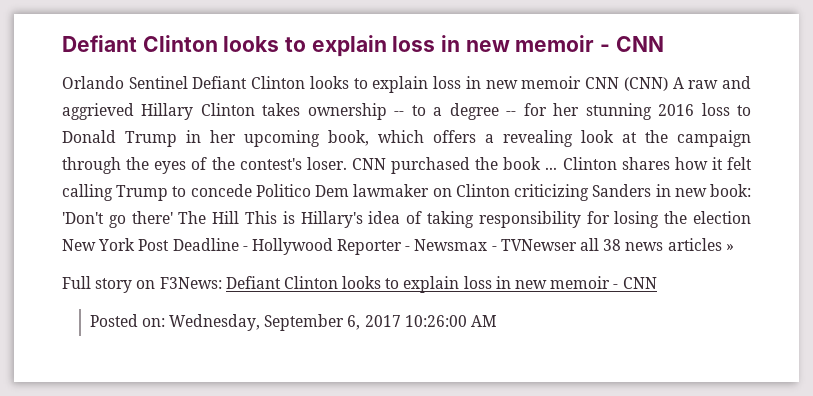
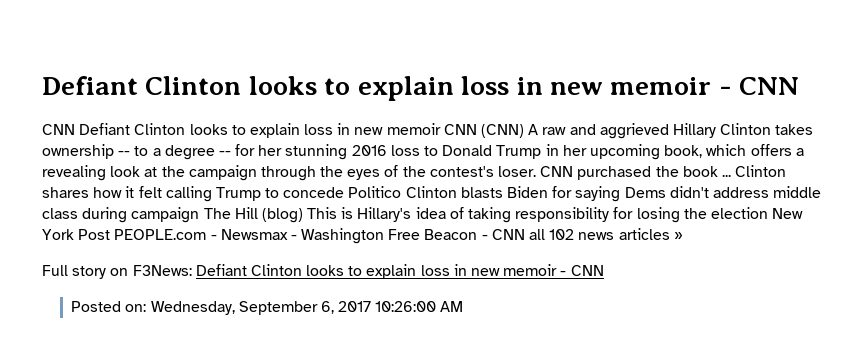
- Orlando Sentinel Defiant Clinton looks to explain loss in new memoir CNN (CNN) A raw and aggrieved Hillary Clinton takes ownership -- to a degree -- for her stunning 2016 loss to Donald Trump in her upcoming book, which offers a revealing look at the campaign through the eyes of the contest's loser.
+ CNN Defiant Clinton looks to explain loss in new memoir CNN (CNN) A raw and aggrieved Hillary Clinton takes ownership -- to a degree -- for her stunning 2016 loss to Donald Trump in her upcoming book, which offers a revealing look at the campaign through the eyes of the contest's loser.
- Clinton shares how it felt calling Trump to concede Politico Dem lawmaker on Clinton criticizing Sanders in new book: 'Don't go there' The Hill This is Hillary's idea of taking responsibility for losing the election New York Post Deadline - Hollywood Reporter - Newsmax - TVNewser all 38 news articles »
+ Clinton shares how it felt calling Trump to concede Politico Clinton blasts Biden for saying Dems didn't address middle class during campaign The Hill (blog) This is Hillary's idea of taking responsibility for losing the election New York Post PEOPLE.com - Newsmax - Washington Free Beacon - CNN all 102 news articles »

